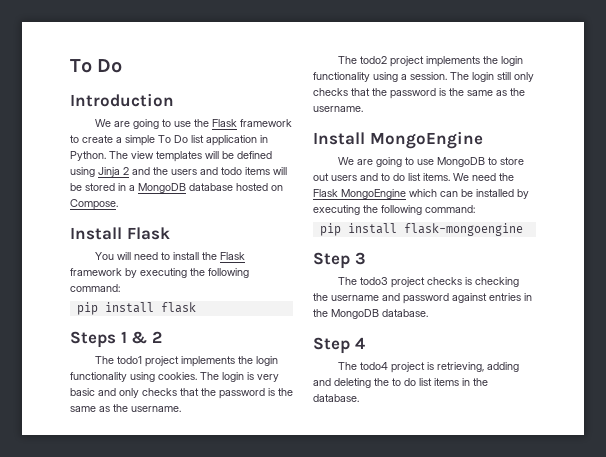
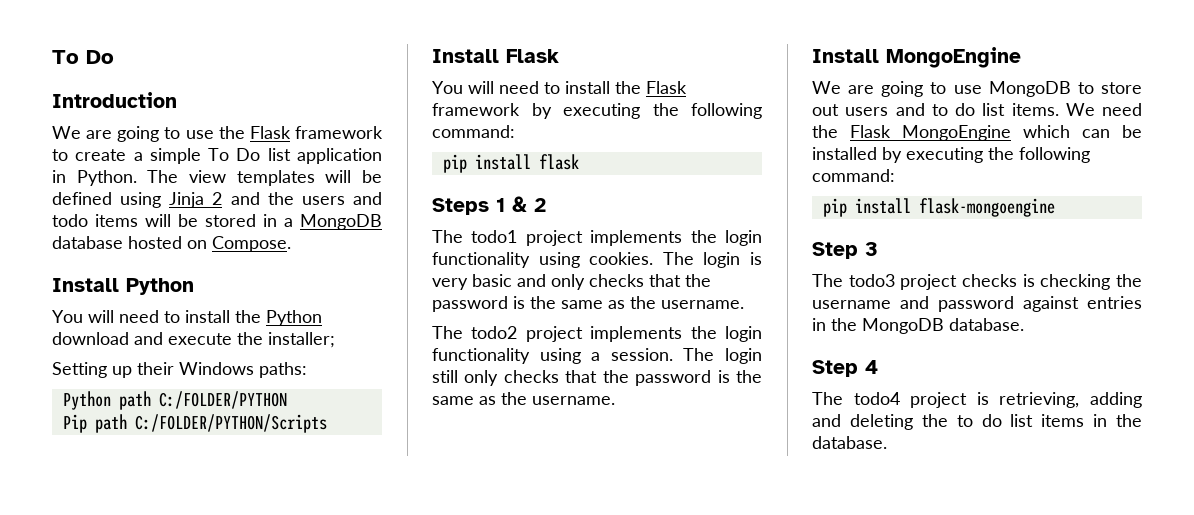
+ Install Python
+ You will need to install the Python download and execute the installer;
+ Setting up their Windows paths:
+ Python path C:/FOLDER/PYTHON
+ Pip path C:/FOLDER/PYTHON/Scripts

